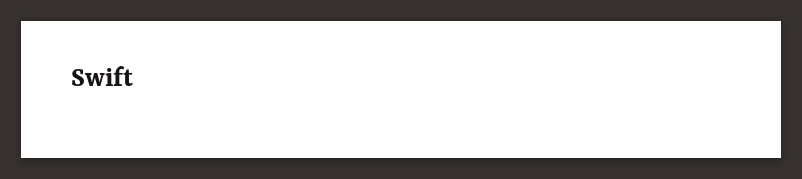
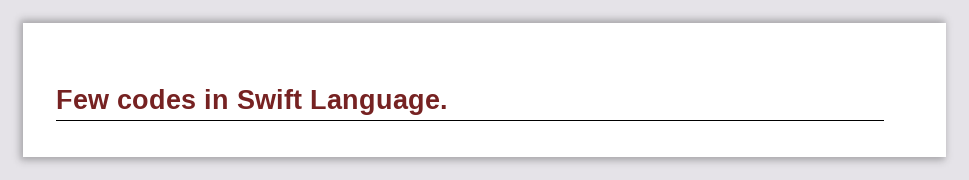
- Swift
+ Few codes in Swift Language.

